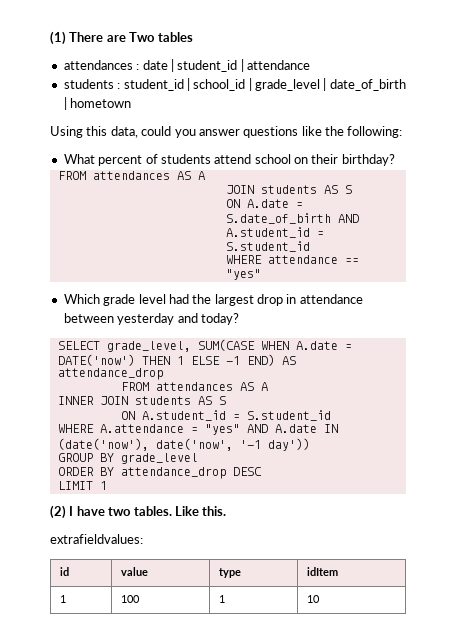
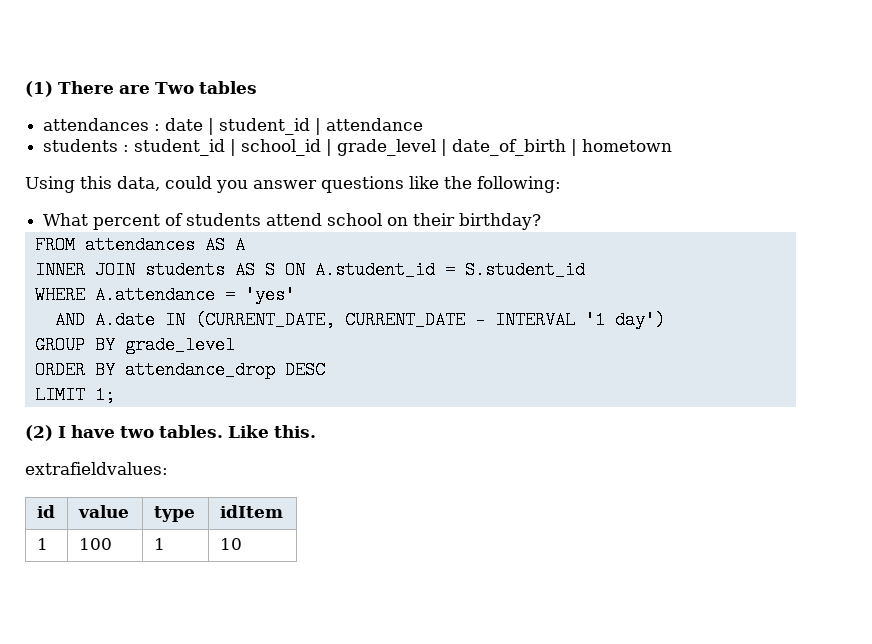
  What percent of students attend school on their birthday?
- FROM attendances AS A
- JOIN students AS S
- ON A.date = S.date_of_birth AND A.student_id = S.student_id
- WHERE attendance == "yes"
- Which grade level had the largest drop in attendance between yesterday and today?
- SELECT grade_level, SUM(CASE WHEN A.date = DATE('now') THEN 1 ELSE -1 END) AS attendance_drop
- INNER JOIN students AS S
- ON A.student_id = S.student_id
+ INNER JOIN students AS S ON A.student_id = S.student_id
- WHERE A.attendance = "yes" AND A.date IN (date('now'), date('now', '-1 day'))
+ WHERE A.attendance = 'yes'
+ AND A.date IN (CURRENT_DATE, CURRENT_DATE - INTERVAL '1 day')
- LIMIT 1
+ LIMIT 1;

